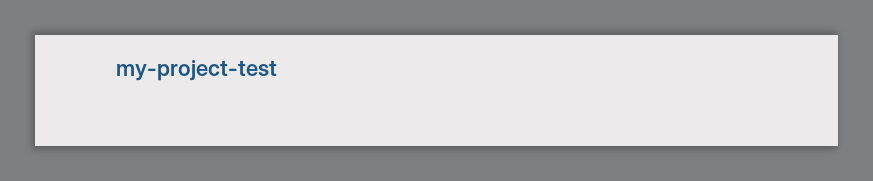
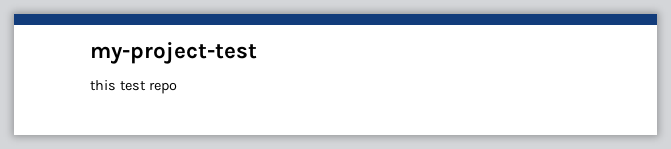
+ this test repo

